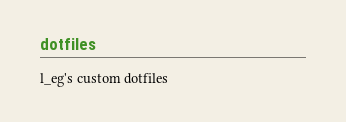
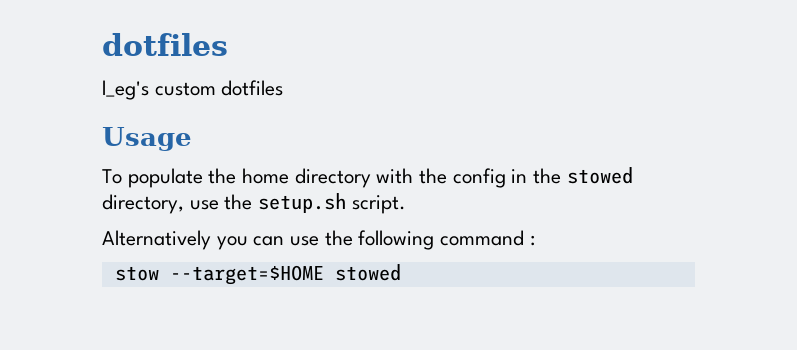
+ Usage
+ To populate the home directory with the config in the stowed directory, use the setup.sh script.
+ Alternatively you can use the following command :
+ stow --target=$HOME stowed

